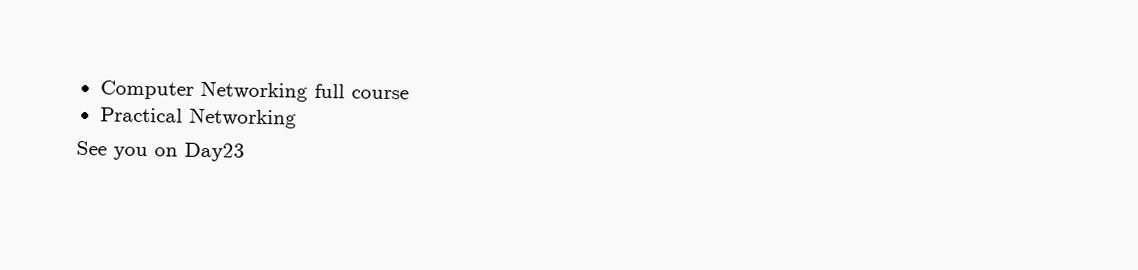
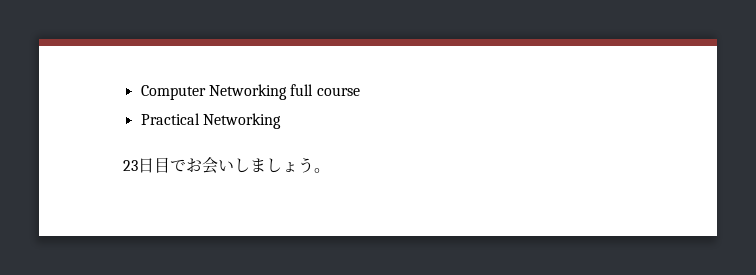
- See you on Day23
+ 23日目でお会いしましょう。

